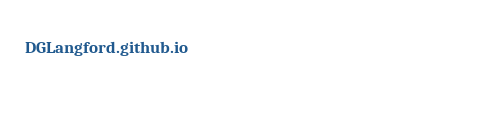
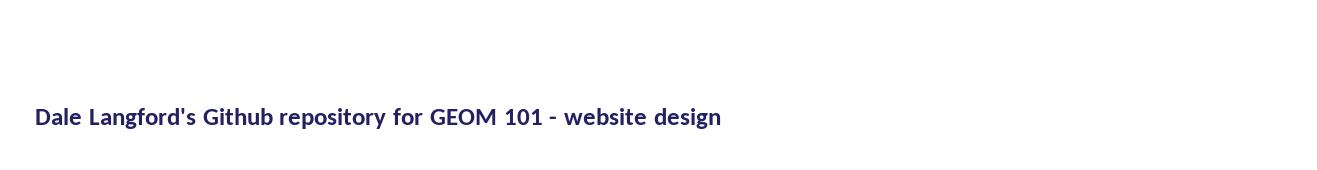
- DGLangford.github.io
+ Dale Langford's Github repository for GEOM 101 - website design

